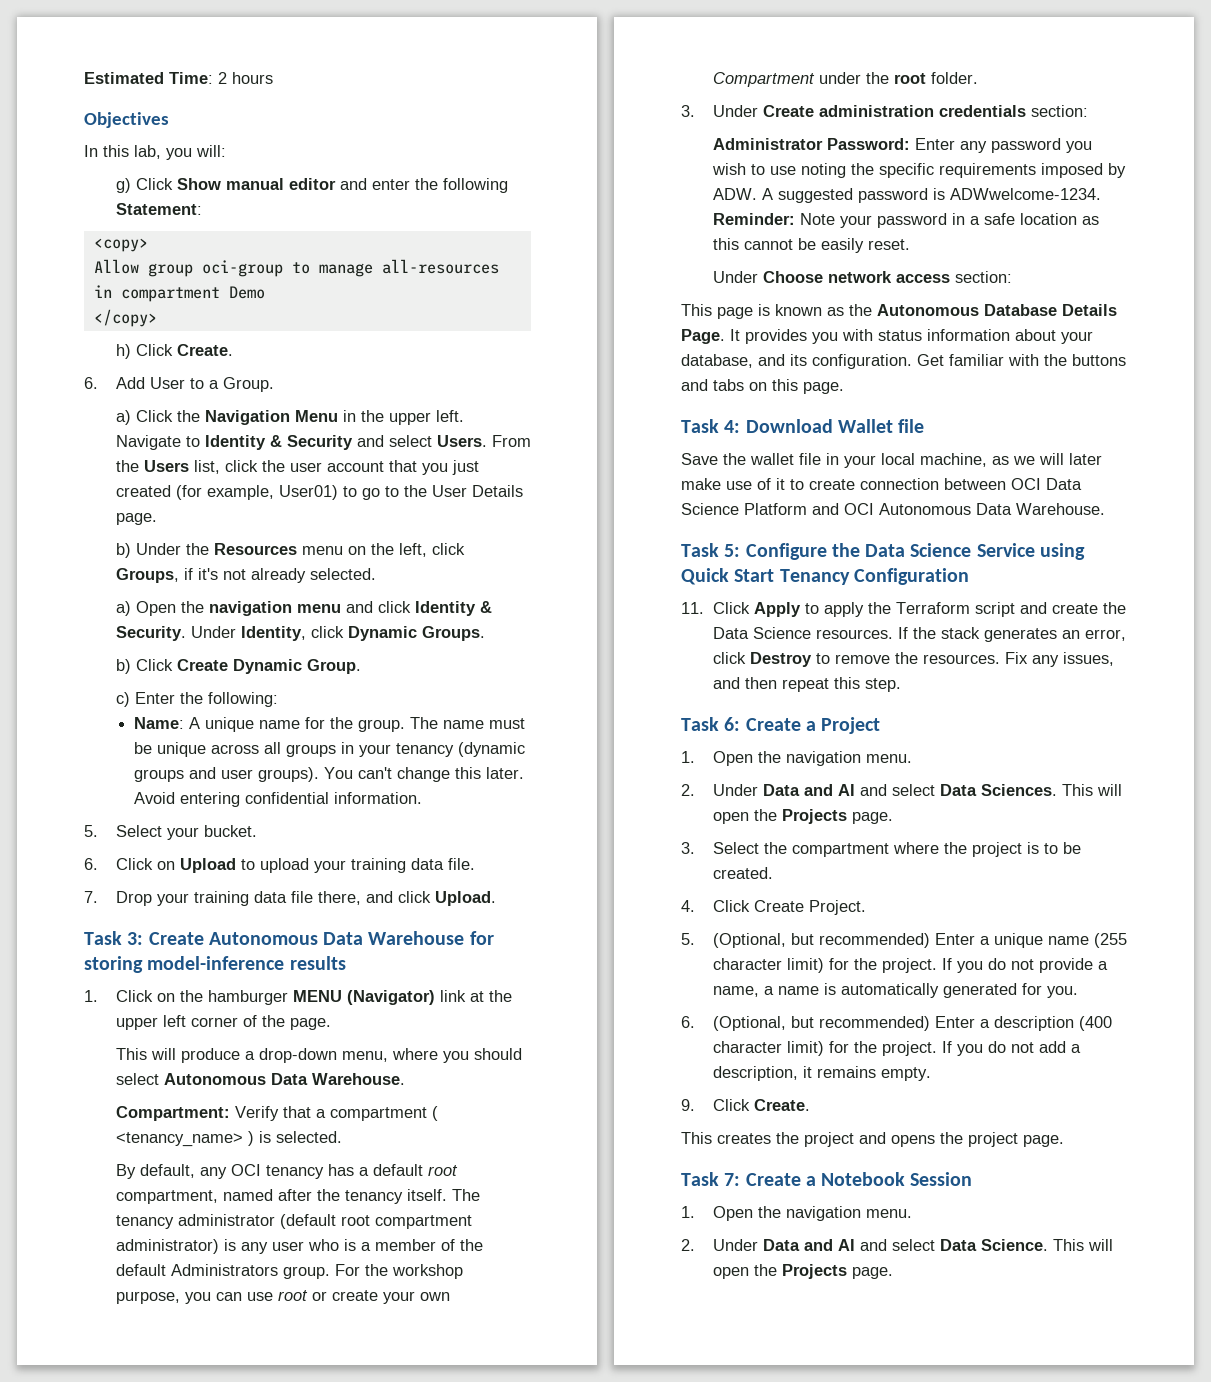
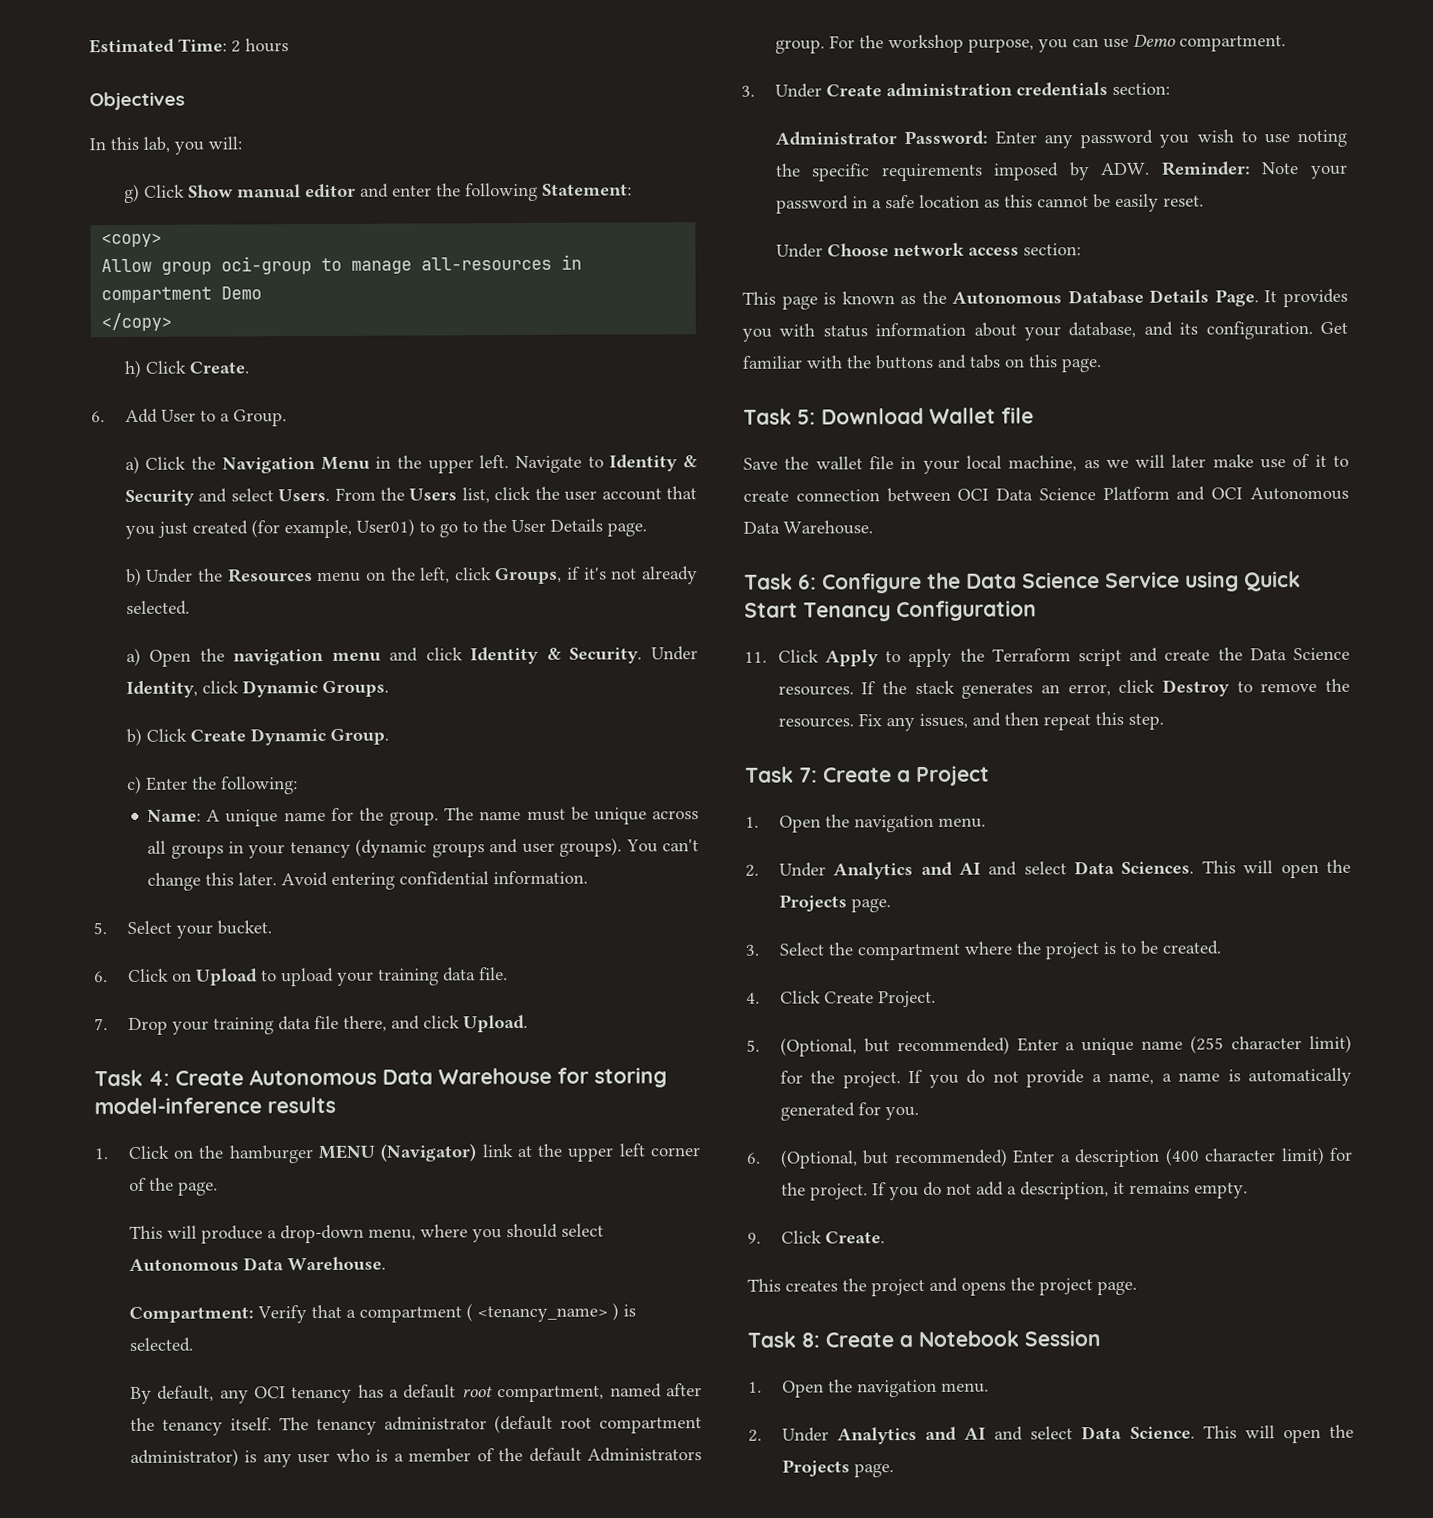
- Task 3: Create Autonomous Data Warehouse for storing model-inference results
+ Task 4: Create Autonomous Data Warehouse for storing model-inference results
- For the workshop purpose, you can use root or create your own Compartment under the root folder.
+ For the workshop purpose, you can use Demo compartment.
- Administrator Password: Enter any password you wish to use noting the specific requirements imposed by ADW. A suggested password is ADWwelcome-1234. Reminder: Note your password in a safe location as this cannot be easily reset.
+ Administrator Password: Enter any password you wish to use noting the specific requirements imposed by ADW. Reminder: Note your password in a safe location as this cannot be easily reset.
- Task 4: Download Wallet file
+ Task 5: Download Wallet file
- Task 5: Configure the Data Science Service using Quick Start Tenancy Configuration
+ Task 6: Configure the Data Science Service using Quick Start Tenancy Configuration
- Task 6: Create a Project
+ Task 7: Create a Project
- 2. Under Data and AI and select Data Sciences.
+ 2. Under Analytics and AI and select Data Sciences.
- Task 7: Create a Notebook Session
+ Task 8: Create a Notebook Session
- 2. Under Data and AI and select Data Science.
+ 2. Under Analytics and AI and select Data Science.

